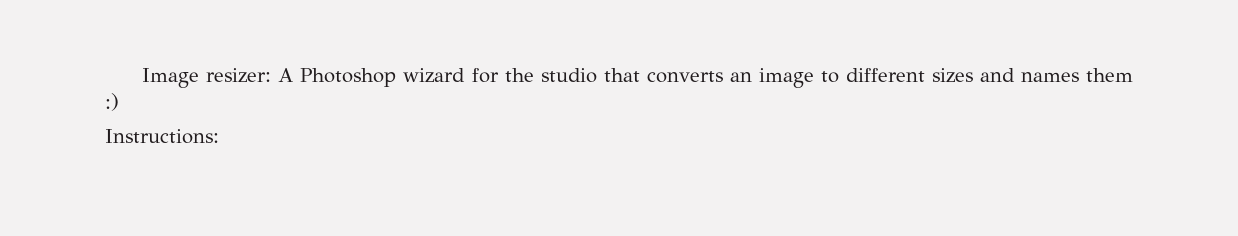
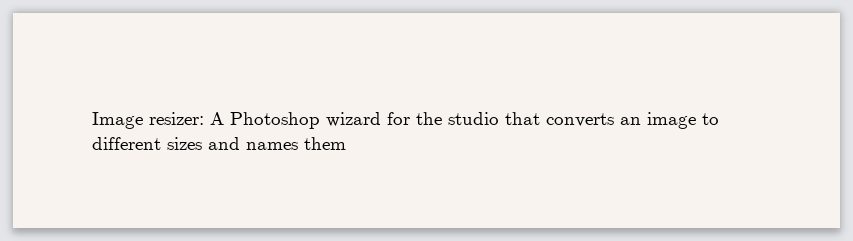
- Image resizer: A Photoshop wizard for the studio that converts an image to different sizes and names them :)
- Instructions:
+ Image resizer: A Photoshop wizard for the studio that converts an image to different sizes and names them

